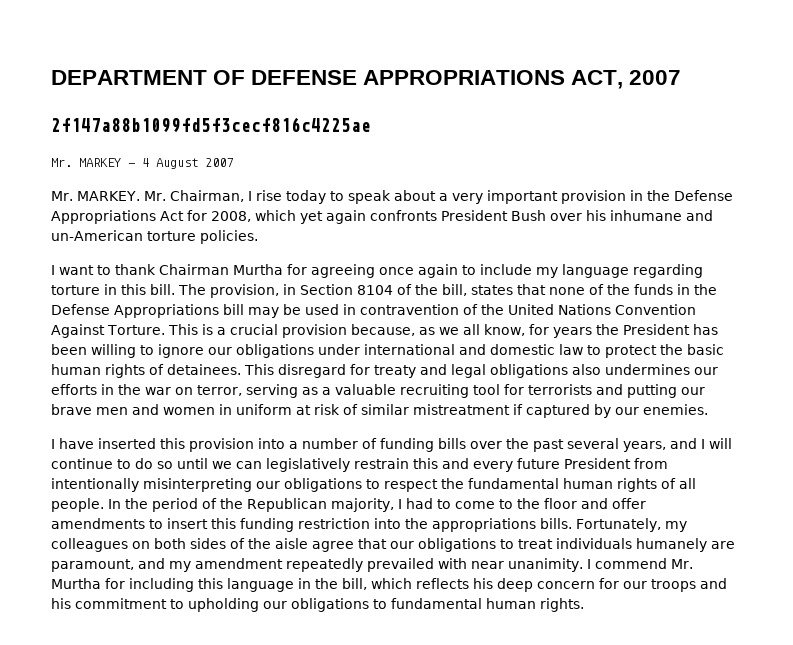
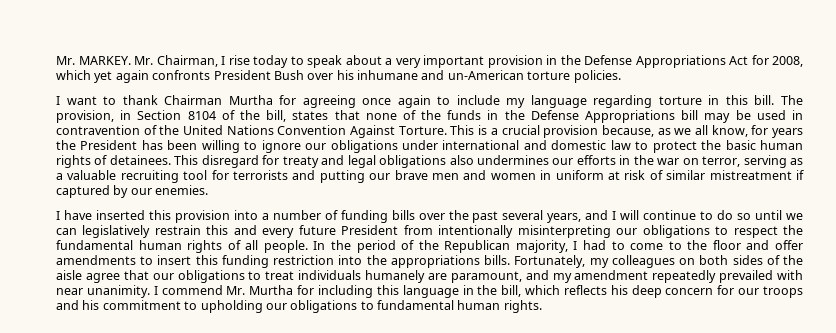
- DEPARTMENT OF DEFENSE APPROPRIATIONS ACT, 2007
- 2f147a88b1099fd5f3cecf816c4225ae
- Mr. MARKEY — 4 August 2007

